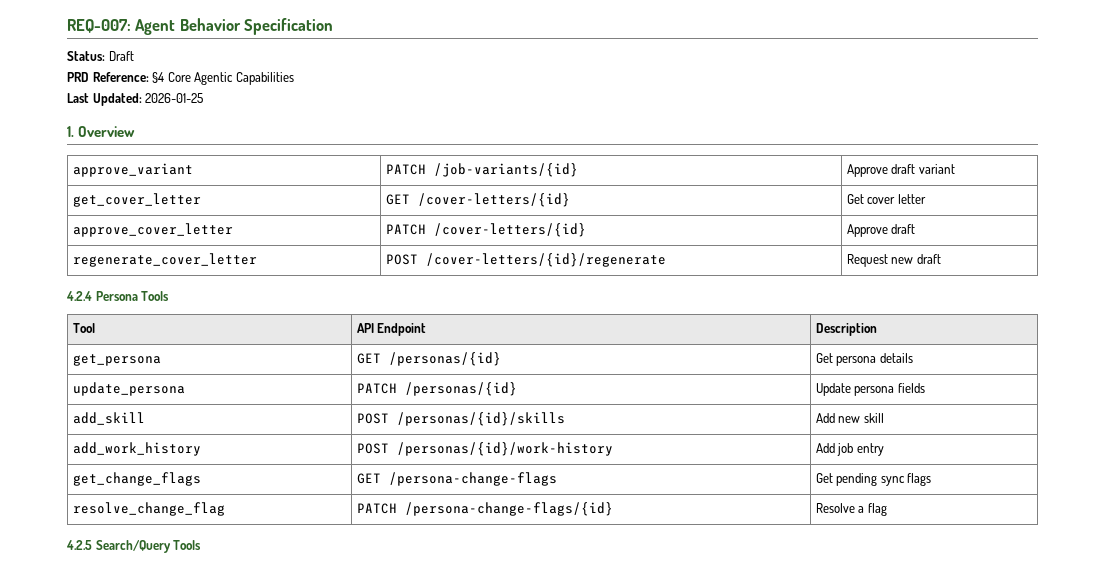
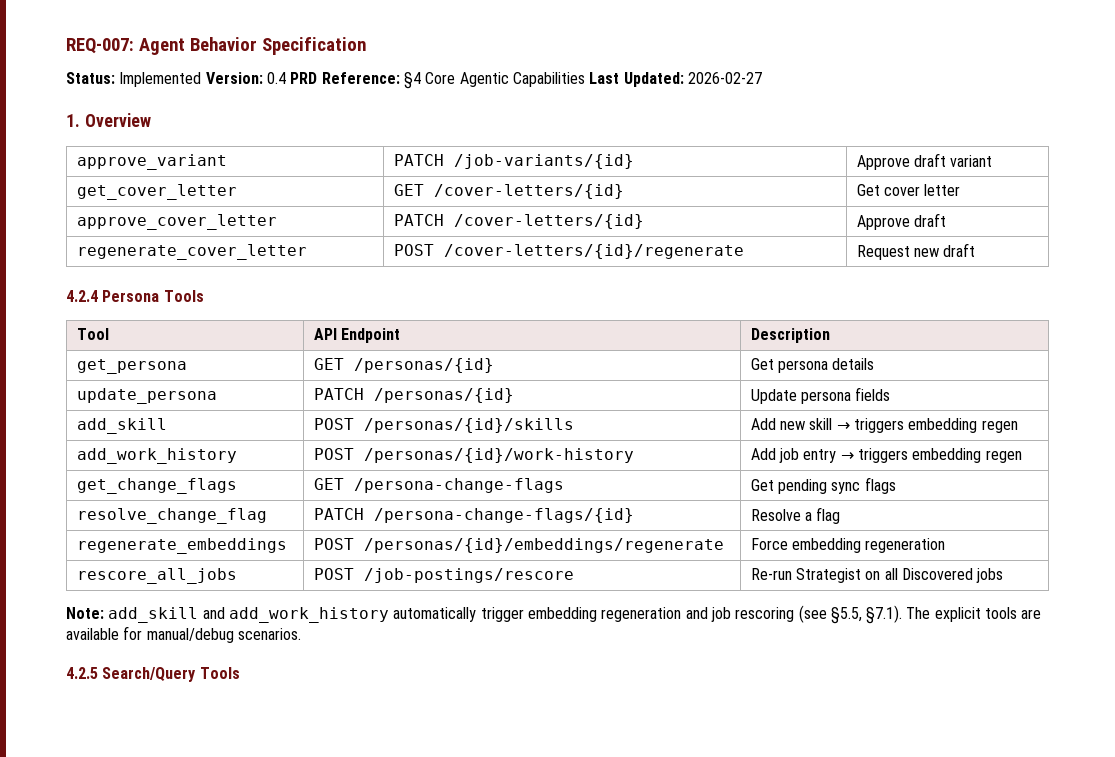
- Status: Draft
- PRD Reference: §4 Core Agentic Capabilities
- Last Updated: 2026-01-25
+ Status: Implemented Version: 0.4 PRD Reference: §4 Core Agentic Capabilities Last Updated: 2026-02-27
- add_skill | POST /personas/{id}/skills | Add new skill
+ add_skill | POST /personas/{id}/skills | Add new skill → triggers embedding regen
- add_work_history | POST /personas/{id}/work-history | Add job entry
+ add_work_history | POST /personas/{id}/work-history | Add job entry → triggers embedding regen
+ regenerate_embeddings | POST /personas/{id}/embeddings/regenerate | Force embedding regeneration
+ rescore_all_jobs | POST /job-postings/rescore | Re-run Strategist on all Discovered jobs
+ Note: add_skill and add_work_history automatically trigger embedding regeneration and job rescoring (see §5.5, §7.1). The explicit tools are available for manual/debug scenarios.

